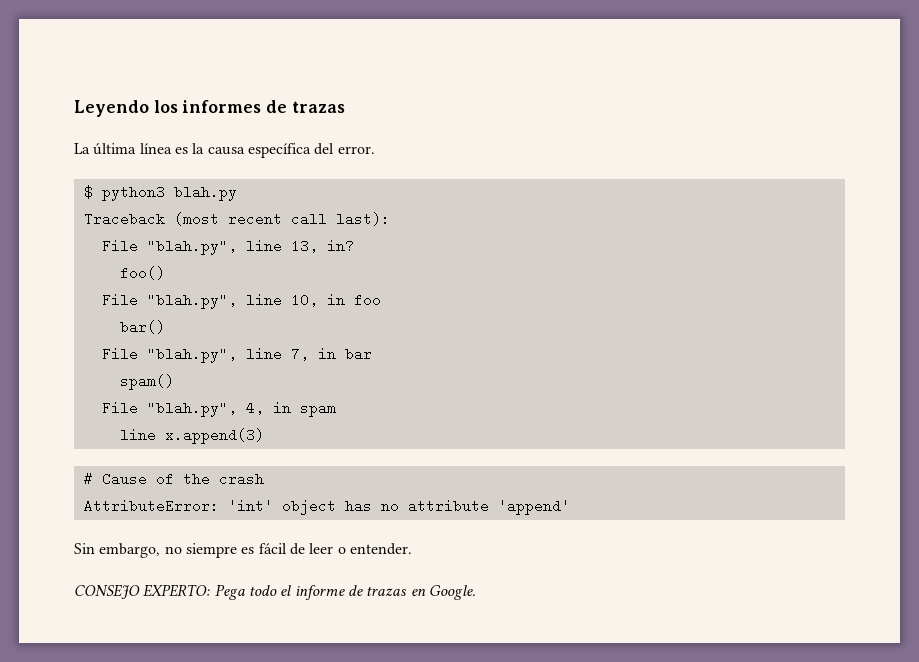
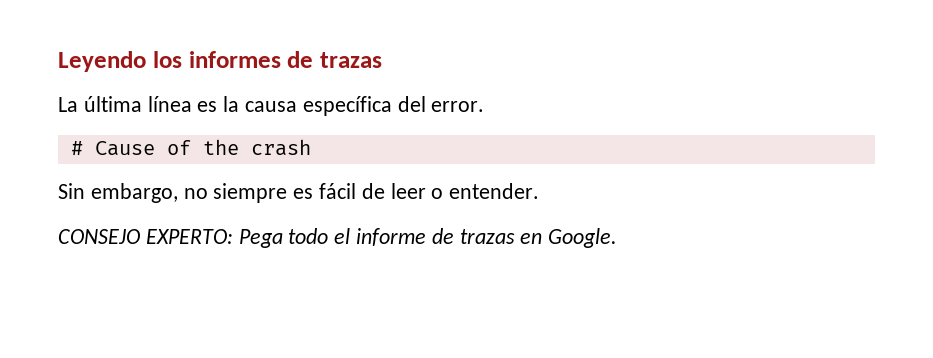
- $ python3 blah.py
- Traceback (most recent call last):
- File "blah.py", line 13, in?
- foo()
- File "blah.py", line 10, in foo
- bar()
- File "blah.py", line 7, in bar
- spam()
- File "blah.py", 4, in spam
- line x.append(3)
- AttributeError: 'int' object has no attribute 'append'

